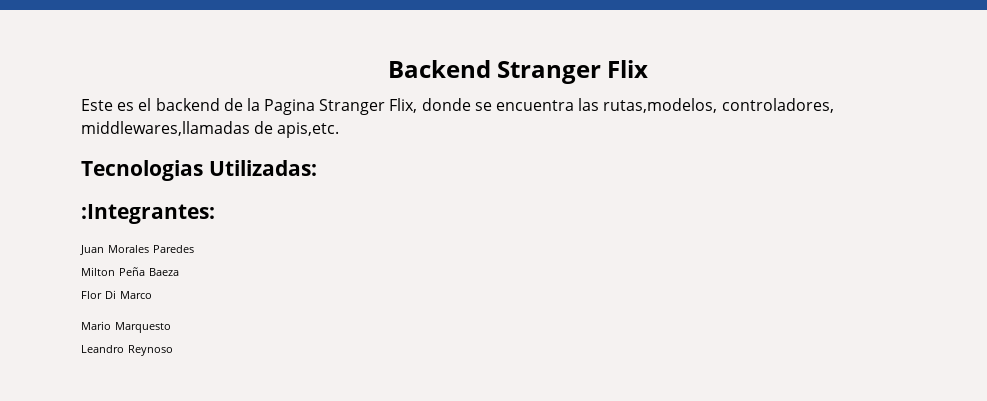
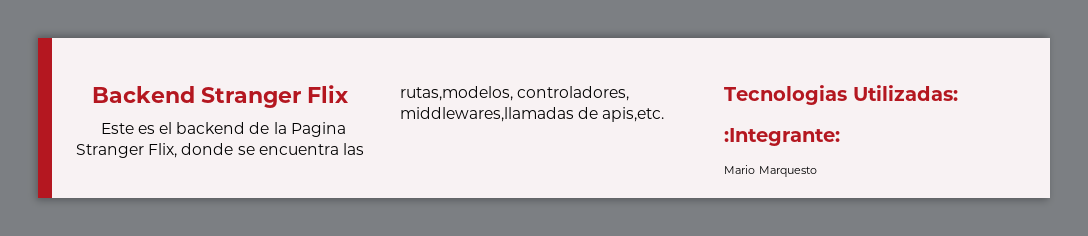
- :Integrantes:
- Juan Morales Paredes
- Milton Peña Baeza
- Flor Di Marco
+ :Integrante:
- Leandro Reynoso

